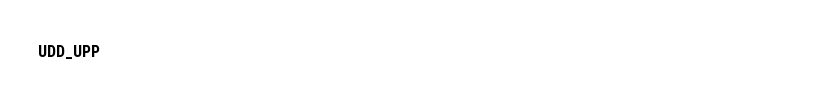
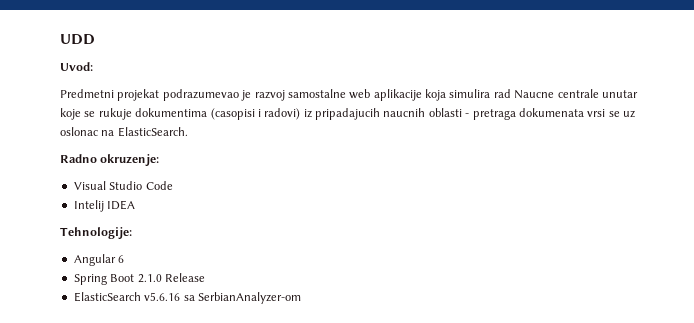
- UDD_UPP
+ UDD
+ Uvod:
+ Predmetni projekat podrazumevao je razvoj samostalne web aplikacije koja simulira rad Naucne centrale unutar koje se rukuje dokumentima (casopisi i radovi) iz pripadajucih naucnih oblasti - pretraga dokumenata vrsi se uz oslonac na ElasticSearch.
+ Radno okruzenje:
+ Visual Studio Code
+ Intelij IDEA
+ Tehnologije:
+ Angular 6
+ Spring Boot 2.1.0 Release
+ ElasticSearch v5.6.16 sa SerbianAnalyzer-om

